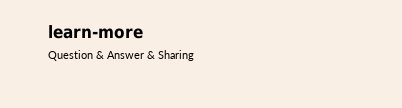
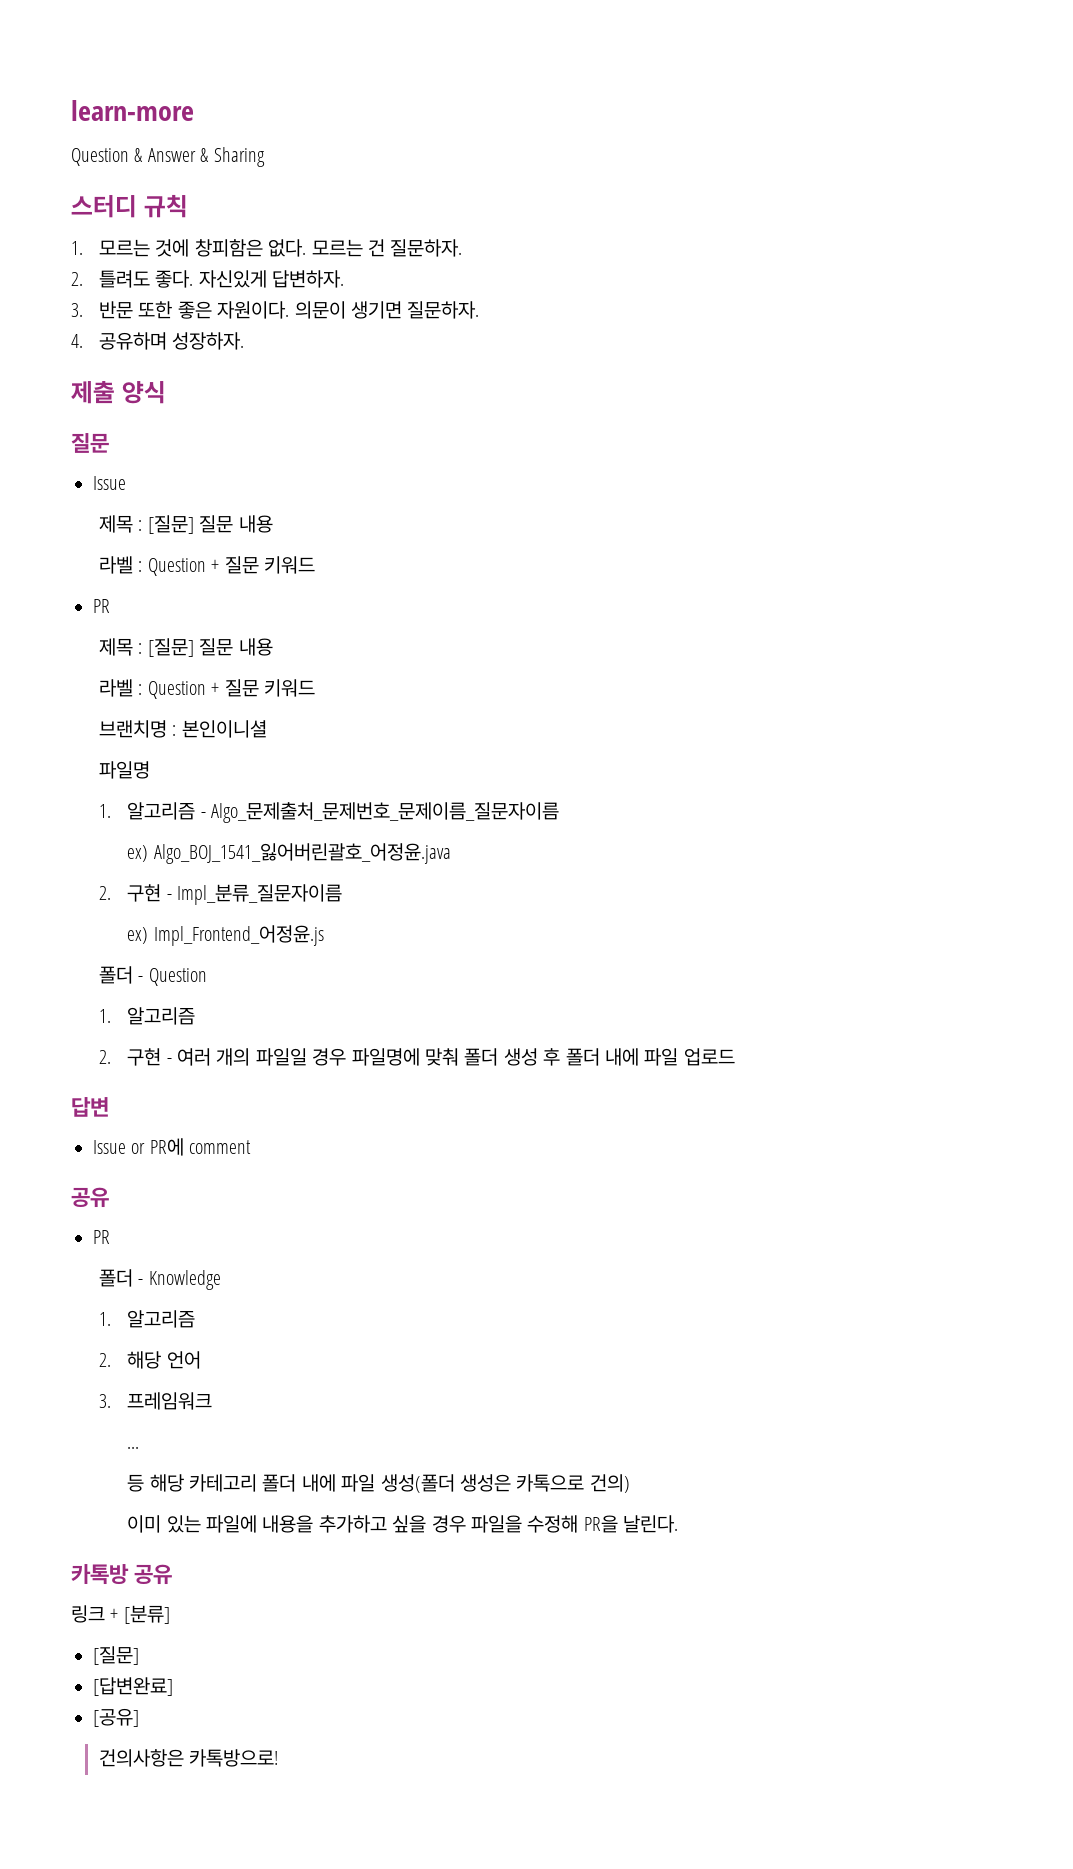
+ 스터디 규칙
+ 1. 모르는 것에 창피함은 없다. 모르는 건 질문하자.
+ 2. 틀려도 좋다. 자신있게 답변하자.
+ 3. 반문 또한 좋은 자원이다. 의문이 생기면 질문하자.
+ 4. 공유하며 성장하자.
+ 제출 양식
+ 질문
+ Issue
+ 제목 : [질문] 질문 내용
+ 라벨 : Question + 질문 키워드
+ PR
+ 제목 : [질문] 질문 내용
+ 라벨 : Question + 질문 키워드
+ 브랜치명 : 본인이니셜
+ 파일명
+ 1. 알고리즘 - Algo_문제출처_문제번호_문제이름_질문자이름
+ ex) Algo_BOJ_1541_잃어버린괄호_어정윤.java
+ 2. 구현 - Impl_분류_질문자이름
+ ex) Impl_Frontend_어정윤.js
+ 폴더 - Question
+ 1. 알고리즘
+ 2. 구현 - 여러 개의 파일일 경우 파일명에 맞춰 폴더 생성 후 폴더 내에 파일 업로드
+ 답변
+ Issue or PR에 comment
+ 공유
+ PR
+ 폴더 - Knowledge
+ 1. 알고리즘
+ 2. 해당 언어
+ 3. 프레임워크
+ ...
+ 등 해당 카테고리 폴더 내에 파일 생성(폴더 생성은 카톡으로 건의)
+ 이미 있는 파일에 내용을 추가하고 싶을 경우 파일을 수정해 PR을 날린다.
+ 카톡방 공유
+ 링크 + [분류]
+ [질문]
+ [답변완료]
+ [공유]
+ 건의사항은 카톡방으로!

